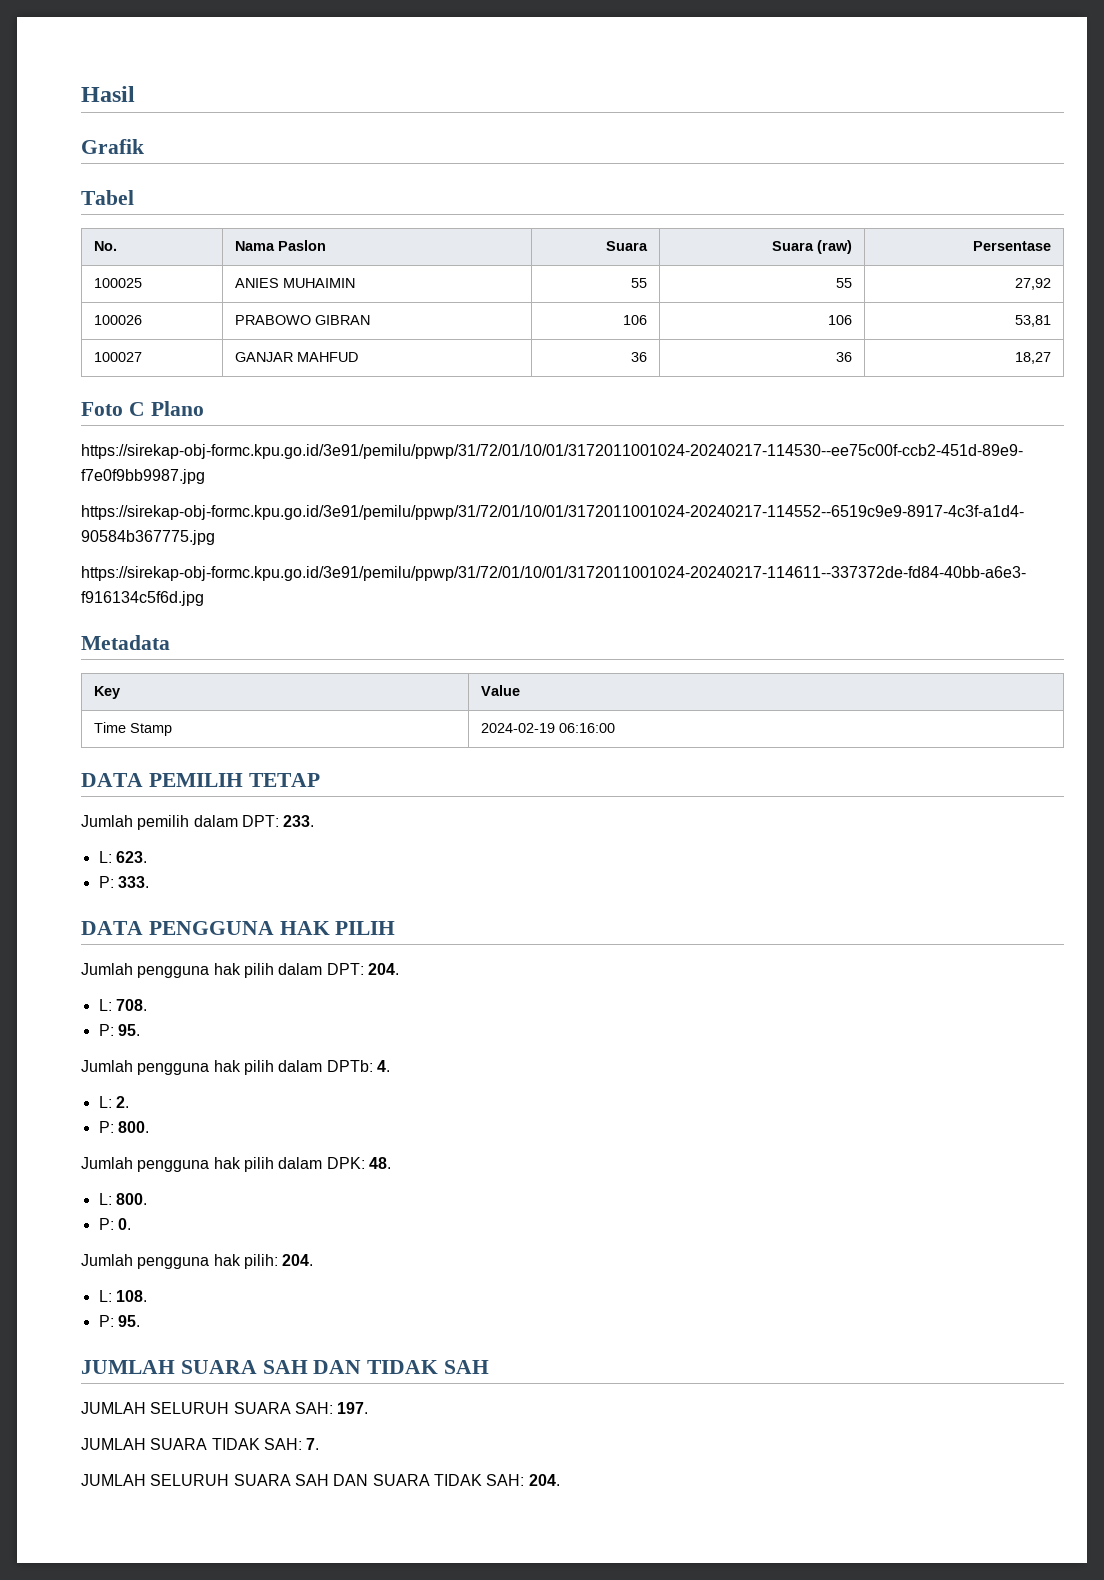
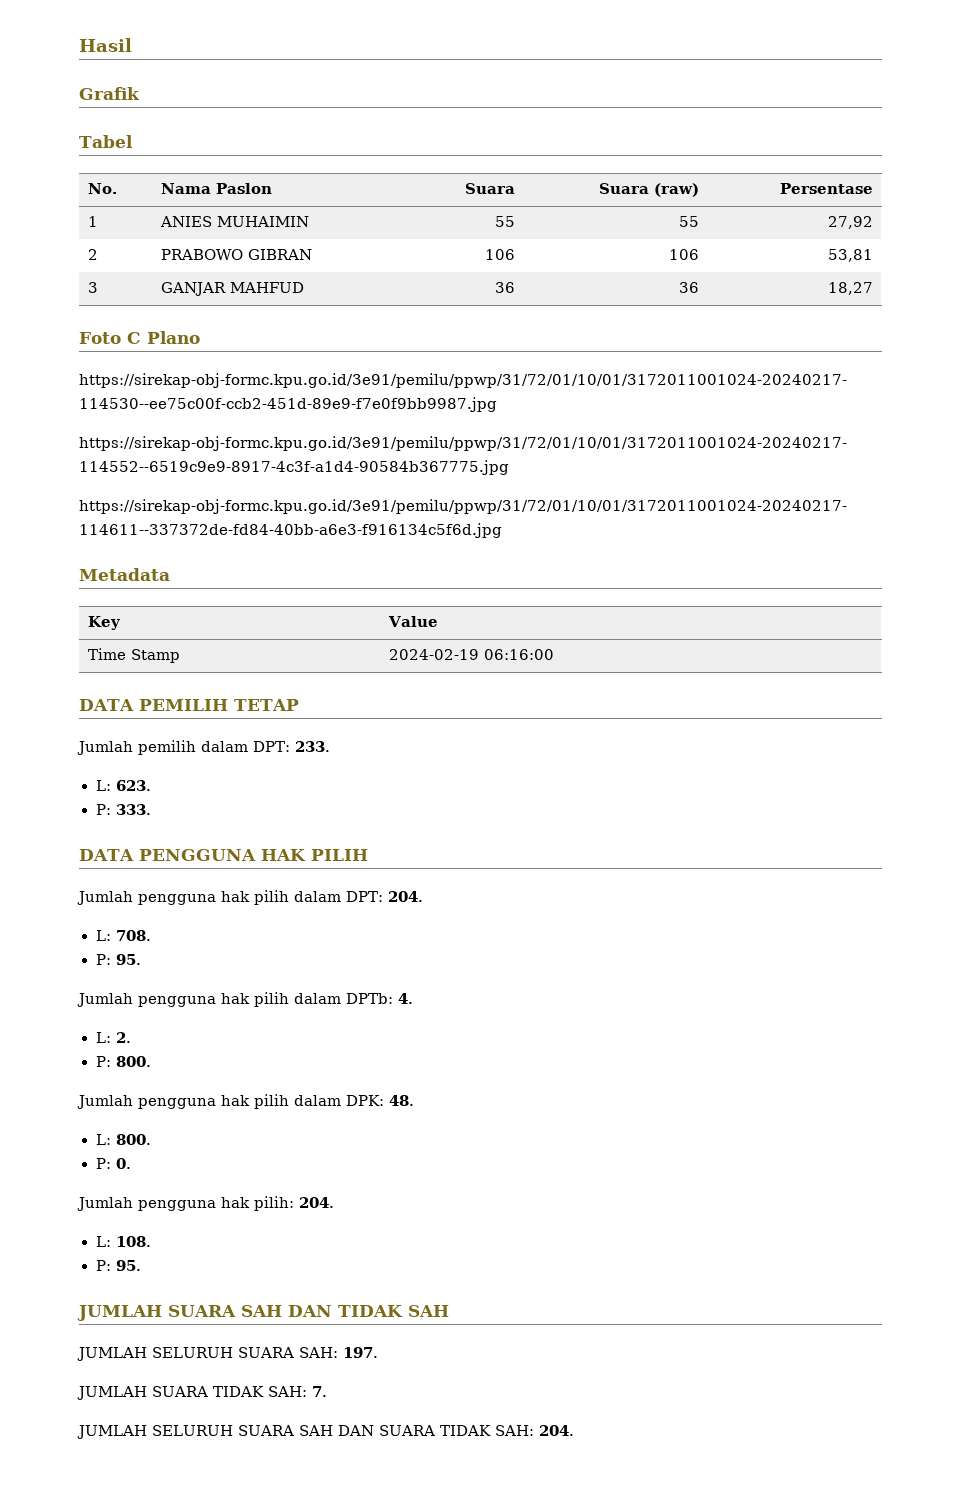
- 100025 | ANIES MUHAIMIN | 55 | 55 | 27,92
+ 1 | ANIES MUHAIMIN | 55 | 55 | 27,92
- 100026 | PRABOWO GIBRAN | 106 | 106 | 53,81
+ 2 | PRABOWO GIBRAN | 106 | 106 | 53,81
- 100027 | GANJAR MAHFUD | 36 | 36 | 18,27
+ 3 | GANJAR MAHFUD | 36 | 36 | 18,27

